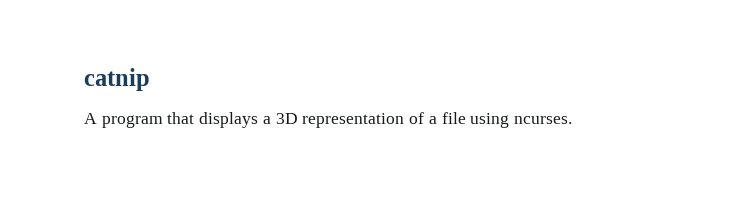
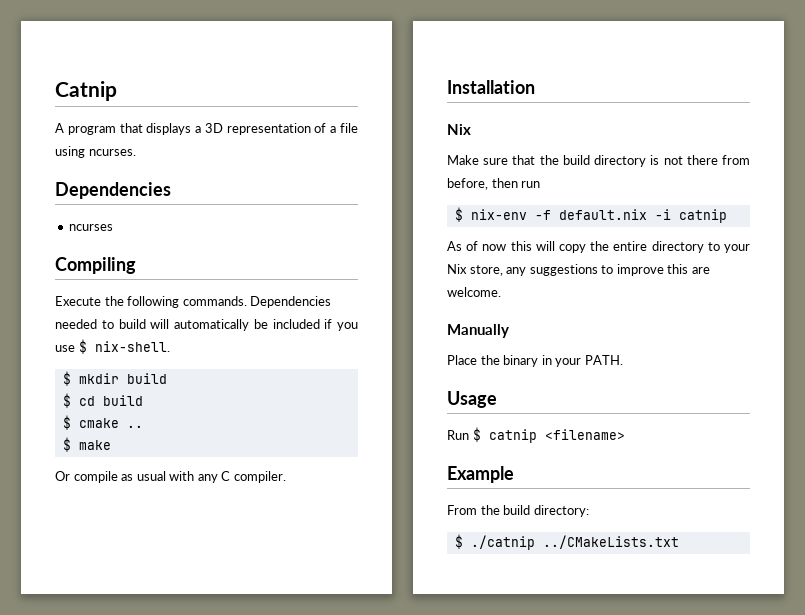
- catnip
+ Catnip
  A program that displays a 3D representation of a file using ncurses.
+ Dependencies
+ ncurses
+ Compiling
+ Execute the following commands. Dependencies needed to build will automatically be included if you use $ nix-shell.
+ $ mkdir build
+ $ cd build
+ $ cmake ..
+ $ make
+ Or compile as usual with any C compiler.
+ Installation
+ Nix
+ Make sure that the build directory is not there from before, then run
+ $ nix-env -f default.nix -i catnip
+ As of now this will copy the entire directory to your Nix store, any suggestions to improve this are welcome.
+ Manually
+ Place the binary in your PATH.
+ Usage
+ Run $ catnip <filename>
+ Example
+ From the build directory:
+ $ ./catnip ../CMakeLists.txt

